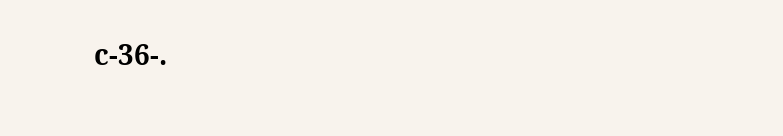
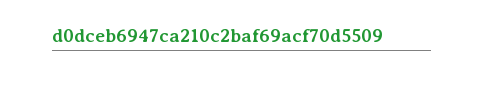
- c-36-.
+ d0dceb6947ca210c2baf69acf70d5509

